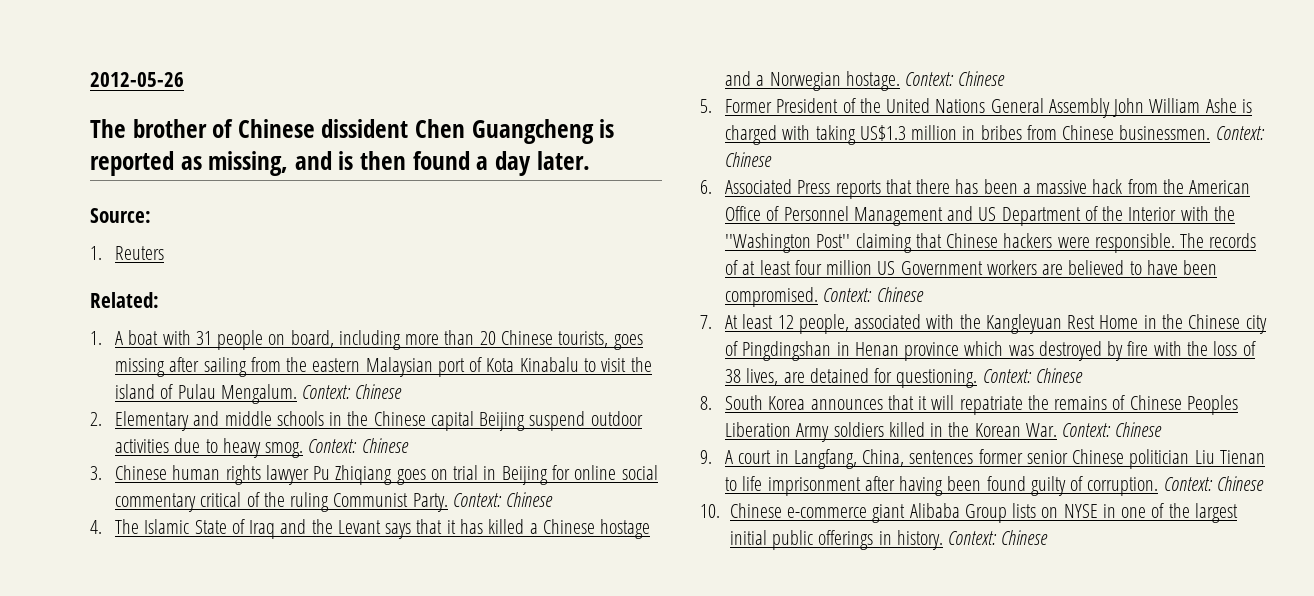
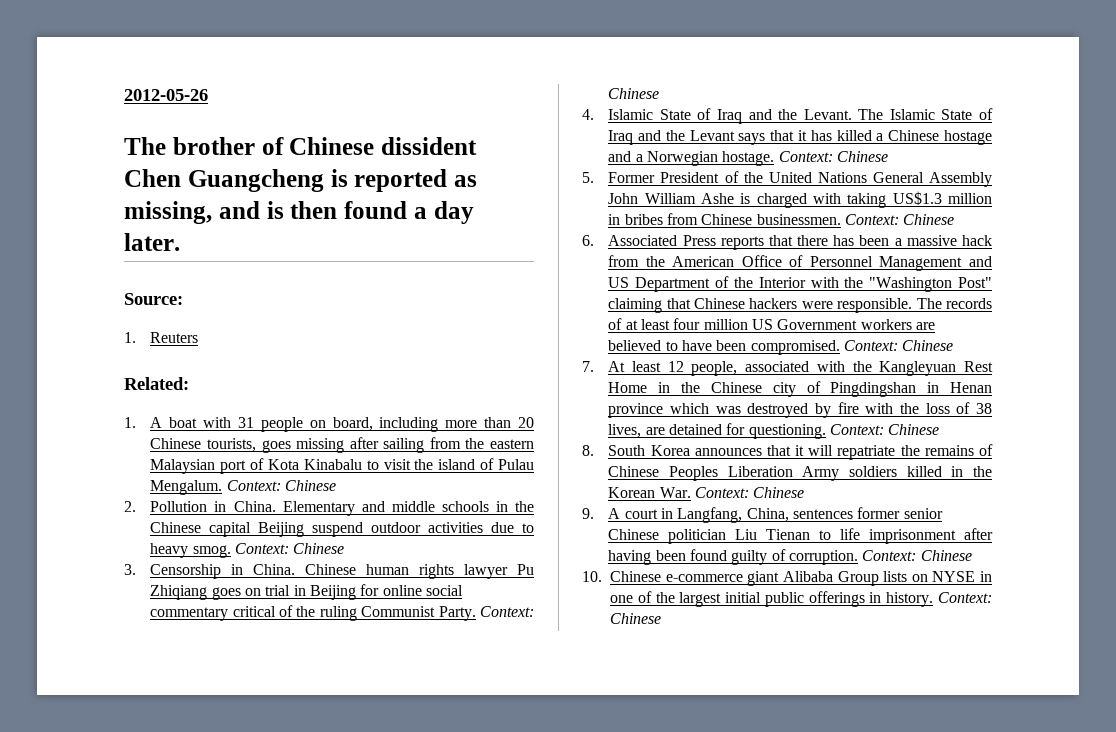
- 2. Elementary and middle schools in the Chinese capital Beijing suspend outdoor activities due to heavy smog.
+ 2. Pollution in China. Elementary and middle schools in the Chinese capital Beijing suspend outdoor activities due to heavy smog.
- 3. Chinese human rights lawyer Pu Zhiqiang goes on trial in Beijing for online social commentary critical of the ruling Communist Party.
+ 3. Censorship in China. Chinese human rights lawyer Pu Zhiqiang goes on trial in Beijing for online social commentary critical of the ruling Communist Party.
- 4. The Islamic State of Iraq and the Levant says that it has killed a Chinese hostage and a Norwegian hostage.
+ 4. Islamic State of Iraq and the Levant. The Islamic State of Iraq and the Levant says that it has killed a Chinese hostage and a Norwegian hostage.
- 6. Associated Press reports that there has been a massive hack from the American Office of Personnel Management and US Department of the Interior with the ''Washington Post'' claiming that Chinese hackers were responsible.
+ 6. Associated Press reports that there has been a massive hack from the American Office of Personnel Management and US Department of the Interior with the "Washington Post" claiming that Chinese hackers were responsible.

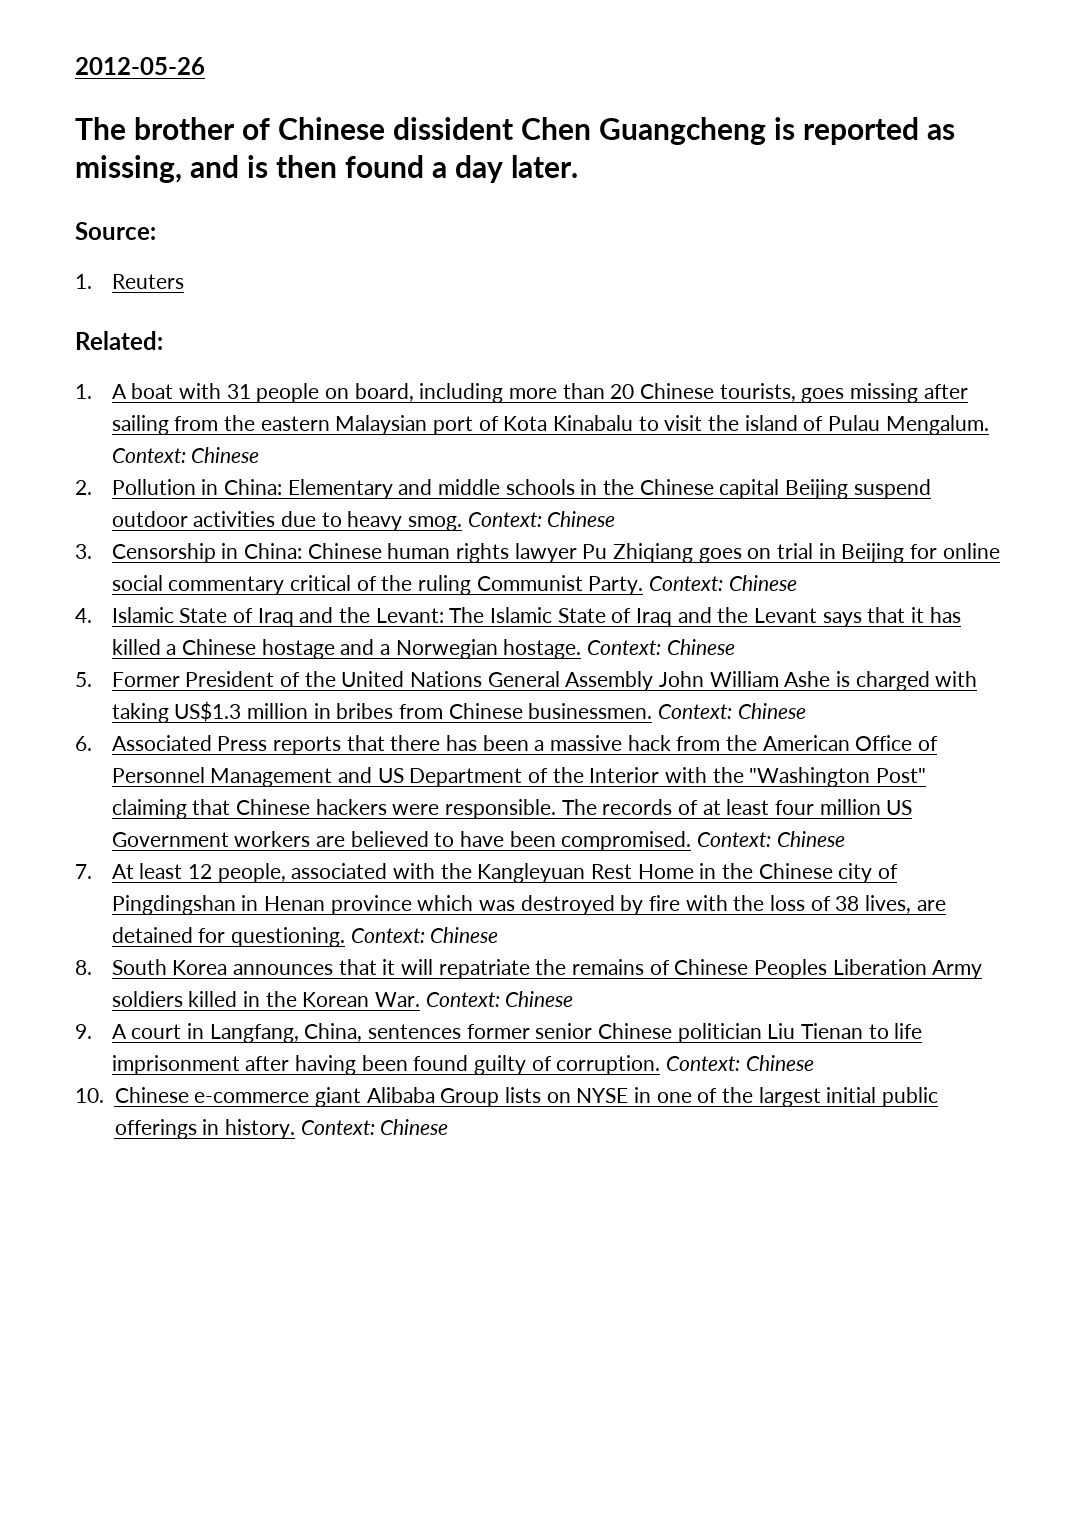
- 2. Pollution in China. Elementary and middle schools in the Chinese capital Beijing suspend outdoor activities due to heavy smog.
+ 2. Pollution in China: Elementary and middle schools in the Chinese capital Beijing suspend outdoor activities due to heavy smog.
- 3. Censorship in China. Chinese human rights lawyer Pu Zhiqiang goes on trial in Beijing for online social commentary critical of the ruling Communist Party.
+ 3. Censorship in China: Chinese human rights lawyer Pu Zhiqiang goes on trial in Beijing for online social commentary critical of the ruling Communist Party.
- 4. Islamic State of Iraq and the Levant. The Islamic State of Iraq and the Levant says that it has killed a Chinese hostage and a Norwegian hostage.
+ 4. Islamic State of Iraq and the Levant: The Islamic State of Iraq and the Levant says that it has killed a Chinese hostage and a Norwegian hostage.

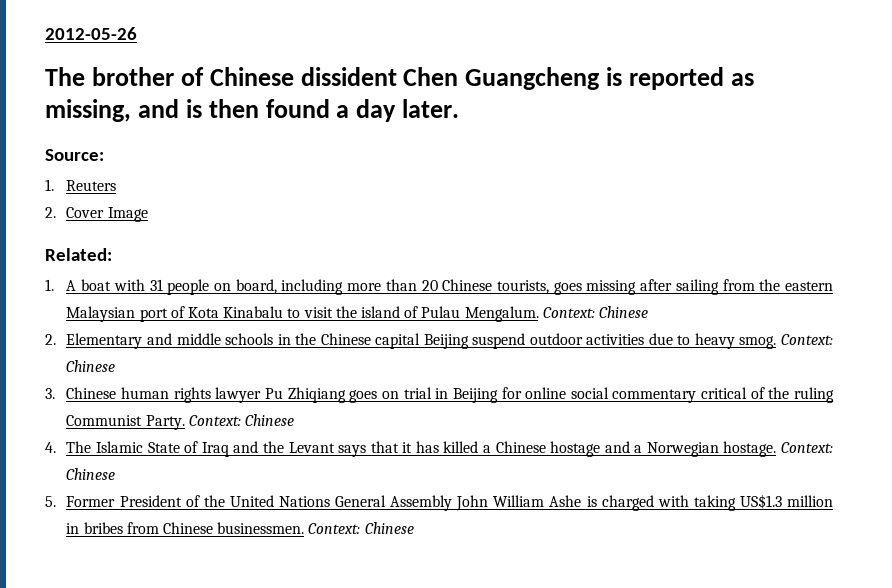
+ 2. Cover Image
- 2. Pollution in China: Elementary and middle schools in the Chinese capital Beijing suspend outdoor activities due to heavy smog.
+ 2. Elementary and middle schools in the Chinese capital Beijing suspend outdoor activities due to heavy smog.
- 3. Censorship in China: Chinese human rights lawyer Pu Zhiqiang goes on trial in Beijing for online social commentary critical of the ruling Communist Party.
+ 3. Chinese human rights lawyer Pu Zhiqiang goes on trial in Beijing for online social commentary critical of the ruling Communist Party.
- 4. Islamic State of Iraq and the Levant: The Islamic State of Iraq and the Levant says that it has killed a Chinese hostage and a Norwegian hostage.
+ 4. The Islamic State of Iraq and the Levant says that it has killed a Chinese hostage and a Norwegian hostage.
- 6. Associated Press reports that there has been a massive hack from the American Office of Personnel Management and US Department of the Interior with the "Washington Post" claiming that Chinese hackers were responsible. The records of at least four million US Government workers are believed to have been compromised. Context: Chinese
- 7. At least 12 people, associated with the Kangleyuan Rest Home in the Chinese city of Pingdingshan in Henan province which was destroyed by fire with the loss of 38 lives, are detained for questioning. Context: Chinese
- 8. South Korea announces that it will repatriate the remains of Chinese Peoples Liberation Army soldiers killed in the Korean War. Context: Chinese
- 9. A court in Langfang, China, sentences former senior Chinese politician Liu Tienan to life imprisonment after having been found guilty of corruption. Context: Chinese
- 10. Chinese e-commerce giant Alibaba Group lists on NYSE in one of the largest initial public offerings in history. Context: Chinese

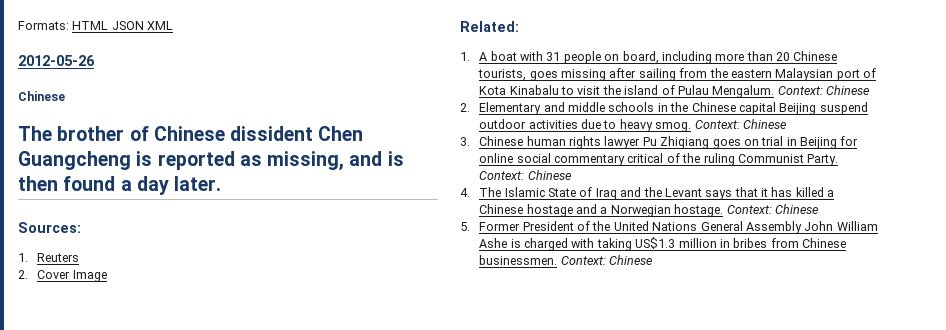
+ Formats: HTML JSON XML
  2012-05-26
+ Chinese
- Source:
+ Sources:

